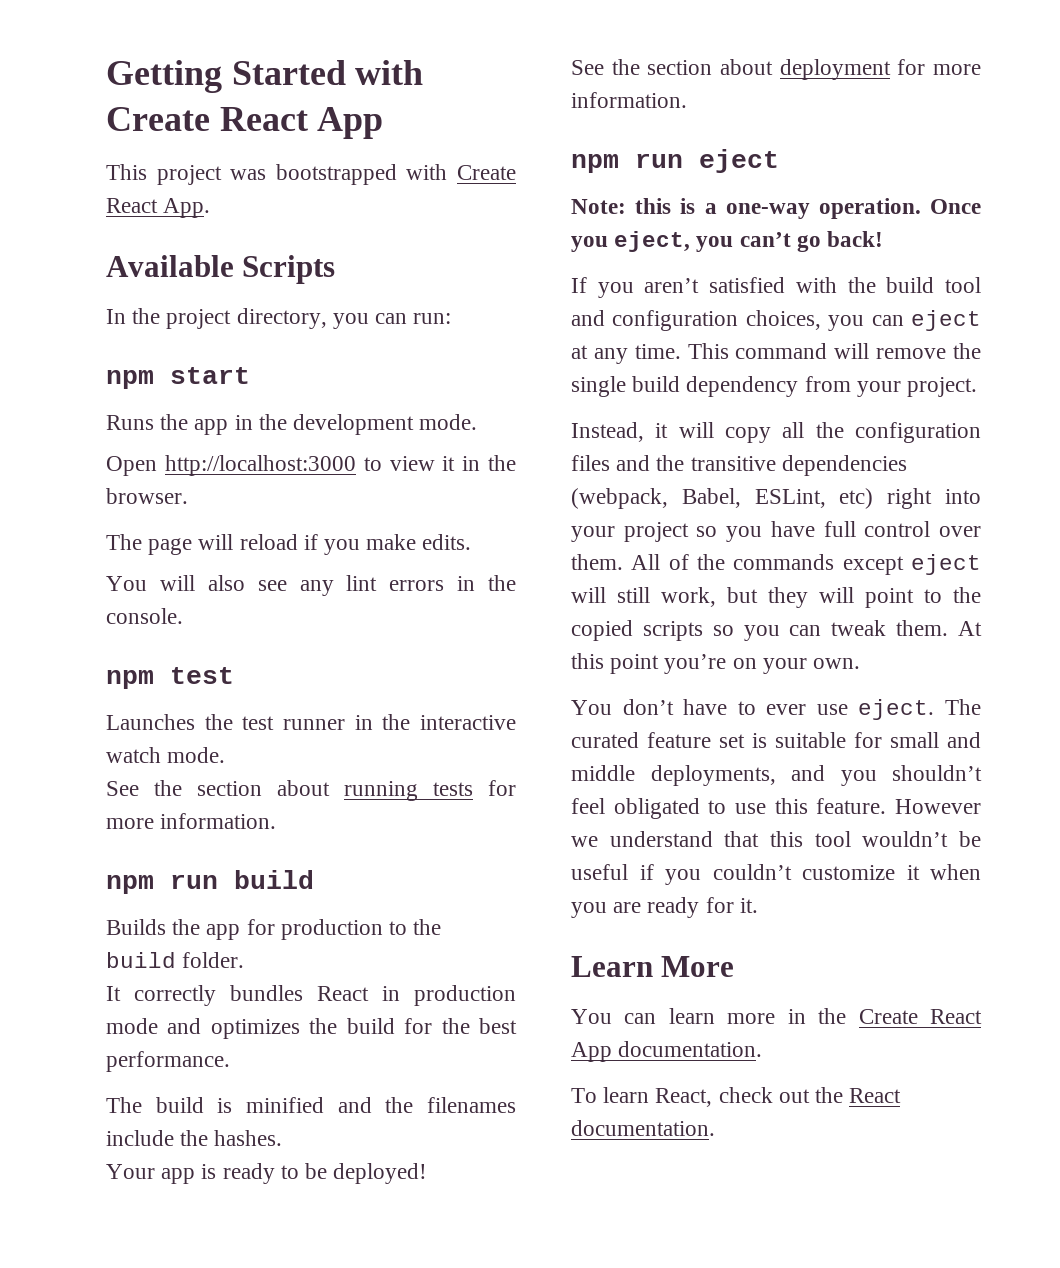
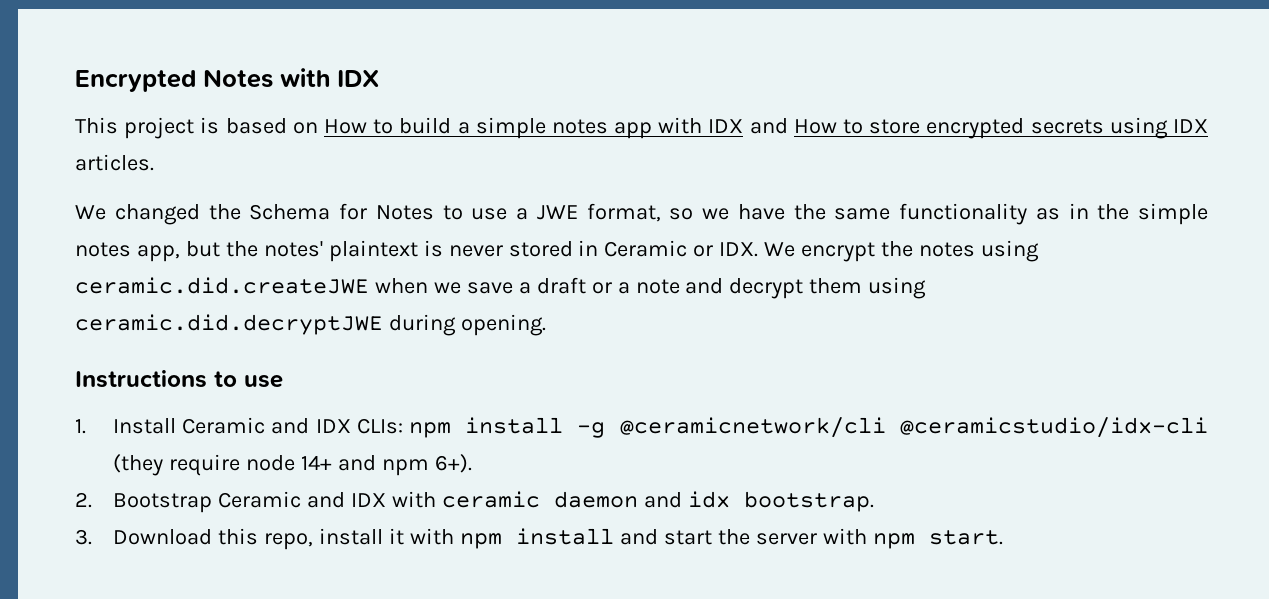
- Getting Started with Create React App
- This project was bootstrapped with Create React App.
- Available Scripts
- In the project directory, you can run:
- npm start
- Runs the app in the development mode.
- Open http://localhost:3000 to view it in the browser.
- The page will reload if you make edits.
- You will also see any lint errors in the console.
- npm test
- Launches the test runner in the interactive watch mode.
- See the section about running tests for more information.
- npm run build
- Builds the app for production to the build folder.
- It correctly bundles React in production mode and optimizes the build for the best performance.
- The build is minified and the filenames include the hashes.
- Your app is ready to be deployed!
- See the section about deployment for more information.
- npm run eject
- Note: this is a one-way operation. Once you eject, you can’t go back!
- If you aren’t satisfied with the build tool and configuration choices, you can eject at any time. This command will remove the single build dependency from your project.
- Instead, it will copy all the configuration files and the transitive dependencies (webpack, Babel, ESLint, etc) right into your project so you have full control over them. All of the commands except eject will still work, but they will point to the copied scripts so you can tweak them. At this point you’re on your own.
- You don’t have to ever use eject. The curated feature set is suitable for small and middle deployments, and you shouldn’t feel obligated to use this feature. However we understand that this tool wouldn’t be useful if you couldn’t customize it when you are ready for it.
- Learn More
- You can learn more in the Create React App documentation.
- To learn React, check out the React documentation.
+ Encrypted Notes with IDX
+ This project is based on How to build a simple notes app with IDX and How to store encrypted secrets using IDX articles.
+ We changed the Schema for Notes to use a JWE format, so we have the same functionality as in the simple notes app, but the notes' plaintext is never stored in Ceramic or IDX. We encrypt the notes using ceramic.did.createJWE when we save a draft or a note and decrypt them using ceramic.did.decryptJWE during opening.
+ Instructions to use
+ 1. Install Ceramic and IDX CLIs: npm install -g @ceramicnetwork/cli @ceramicstudio/idx-cli (they require node 14+ and npm 6+).
+ 2. Bootstrap Ceramic and IDX with ceramic daemon and idx bootstrap.
+ 3. Download this repo, install it with npm install and start the server with npm start.

